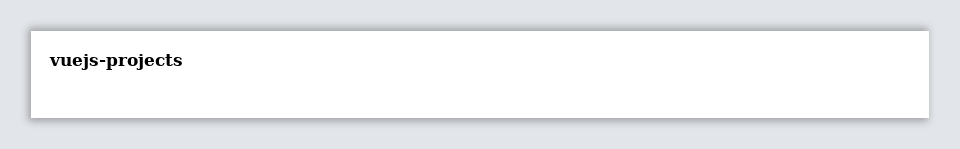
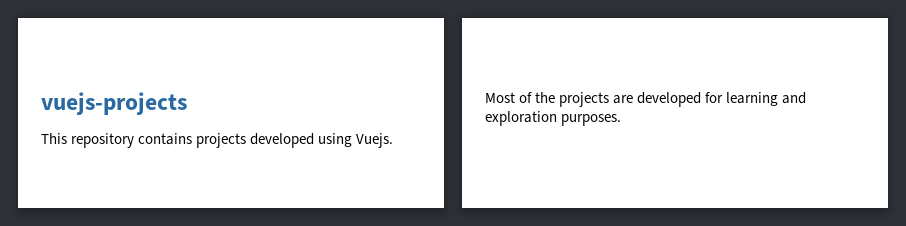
+ This repository contains projects developed using Vuejs. Most of the projects are developed for learning and exploration purposes.

